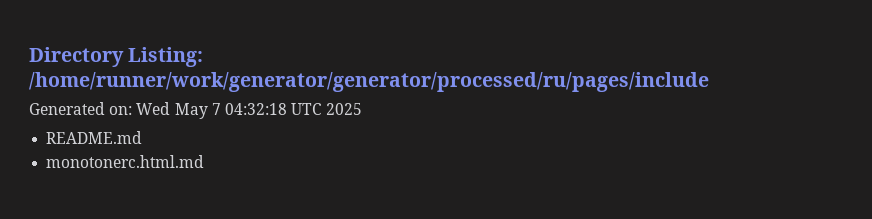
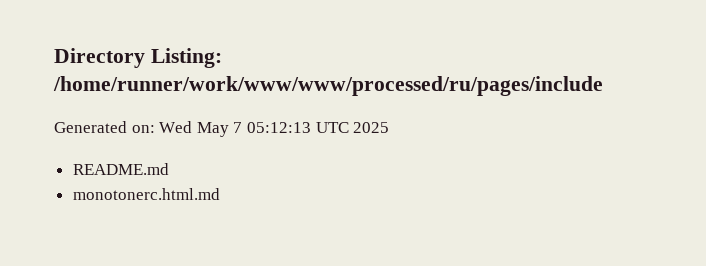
- Directory Listing: /home/runner/work/generator/generator/processed/ru/pages/include
+ Directory Listing: /home/runner/work/www/www/processed/ru/pages/include
- Generated on: Wed May 7 04:32:18 UTC 2025
+ Generated on: Wed May 7 05:12:13 UTC 2025

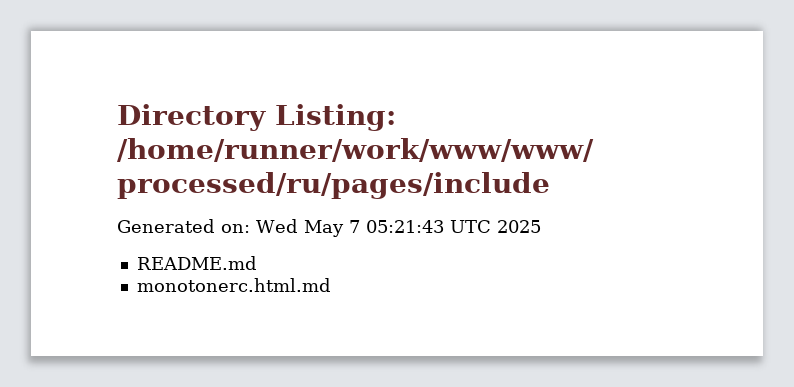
- Generated on: Wed May 7 05:12:13 UTC 2025
+ Generated on: Wed May 7 05:21:43 UTC 2025

